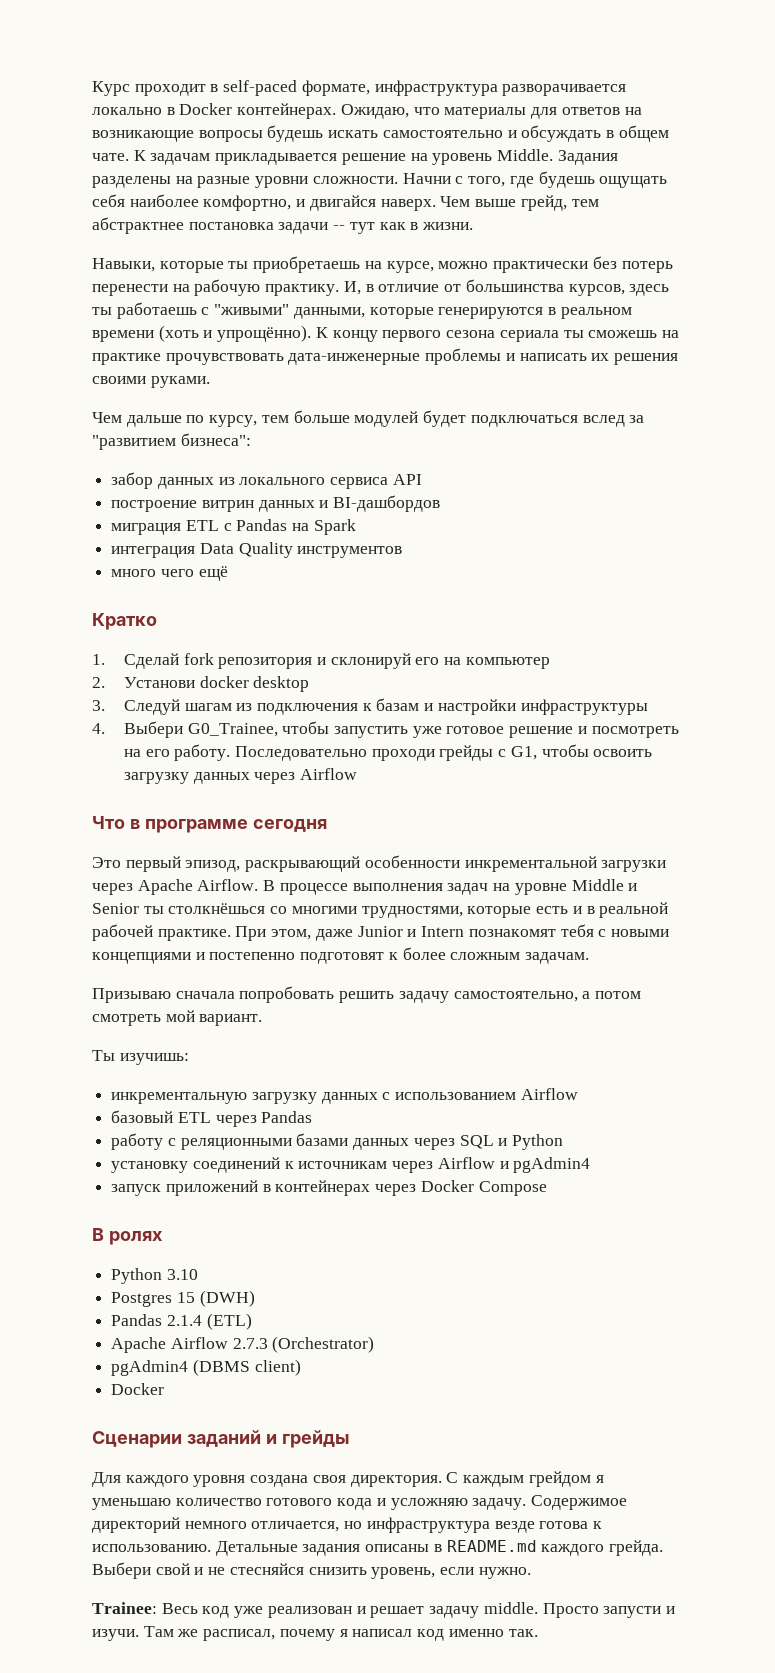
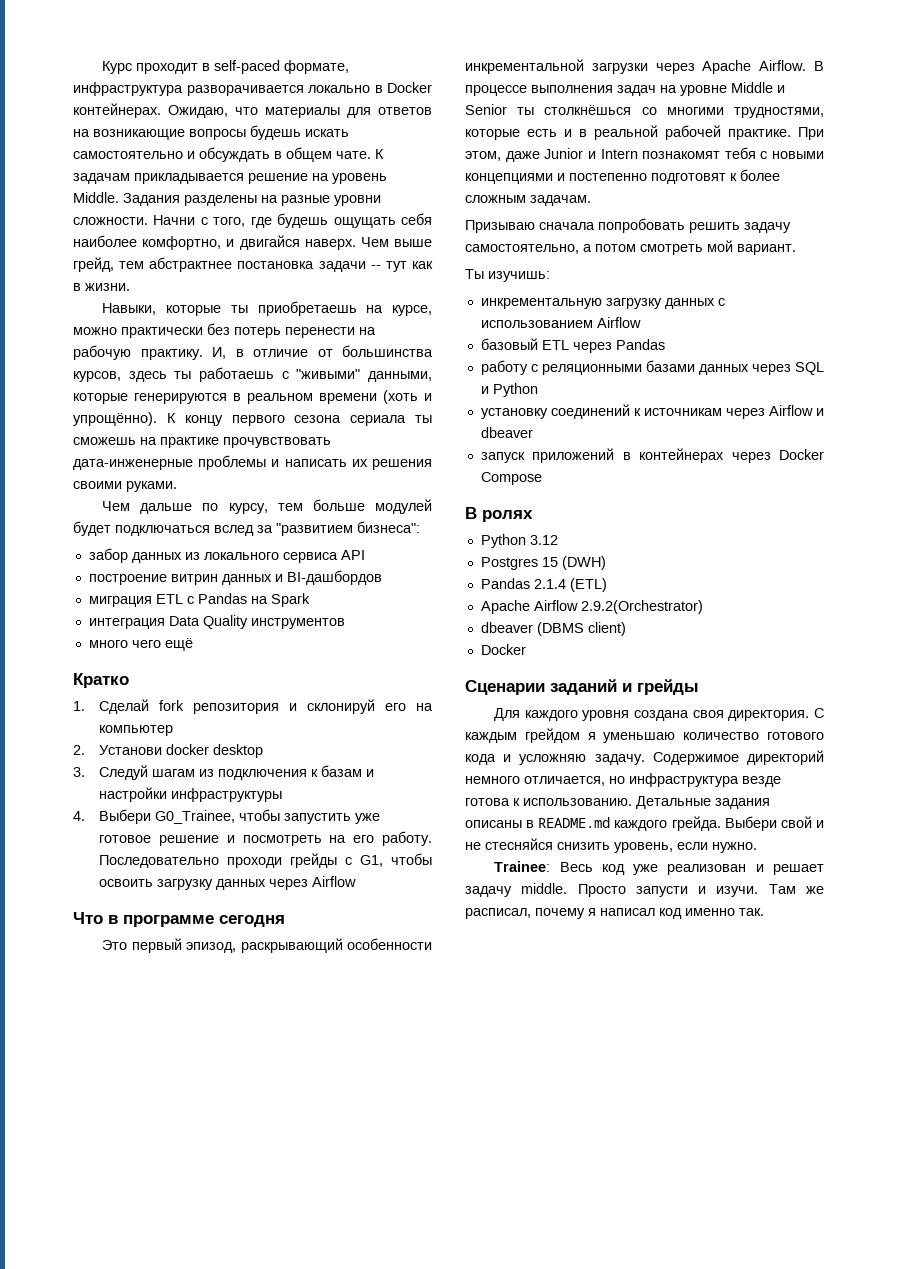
- установку соединений к источникам через Airflow и pgAdmin4
+ установку соединений к источникам через Airflow и dbeaver
- Python 3.10
+ Python 3.12
- Apache Airflow 2.7.3 (Orchestrator)
- pgAdmin4 (DBMS client)
+ Apache Airflow 2.9.2(Orchestrator)
+ dbeaver (DBMS client)

